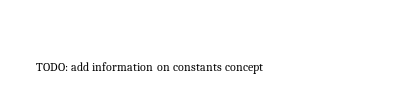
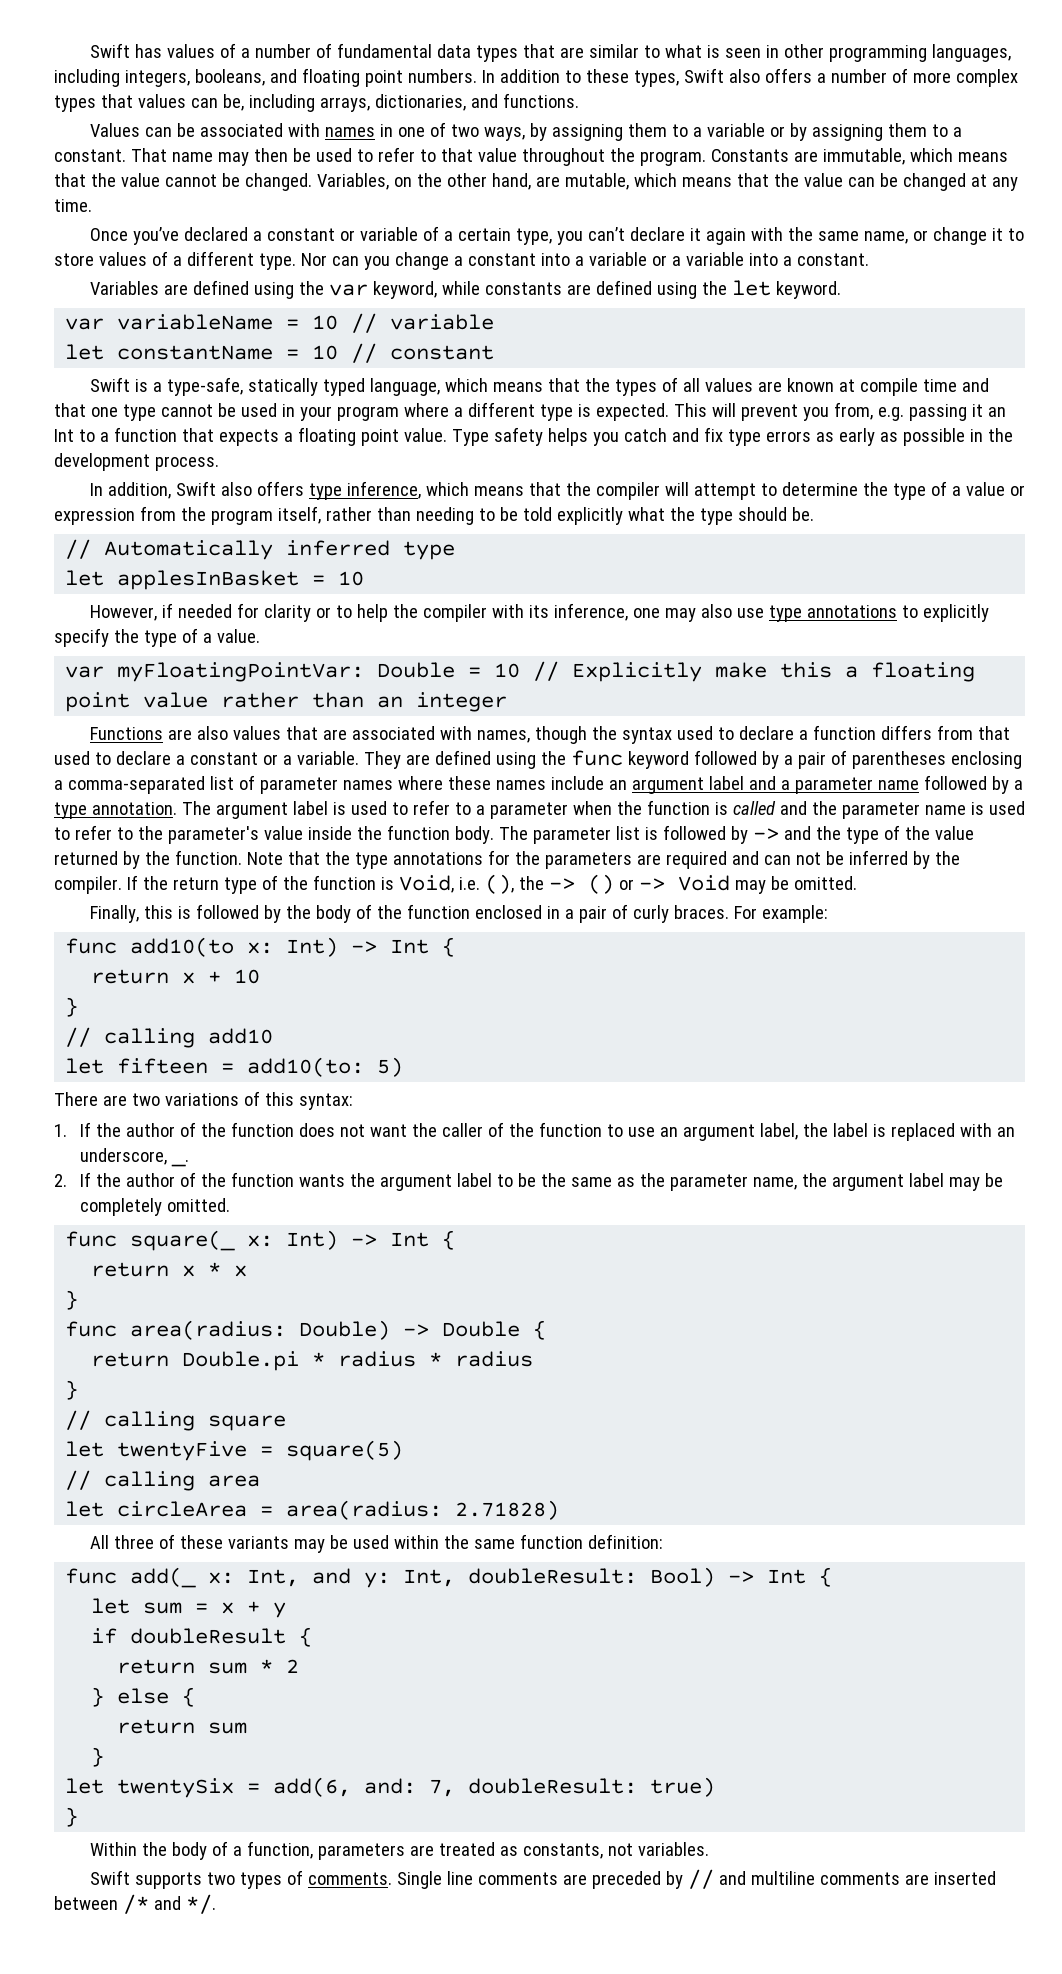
- TODO: add information on constants concept
+ Swift has values of a number of fundamental data types that are similar to what is seen in other programming languages, including integers, booleans, and floating point numbers. In addition to these types, Swift also offers a number of more complex types that values can be, including arrays, dictionaries, and functions.
+ Values can be associated with names in one of two ways, by assigning them to a variable or by assigning them to a constant. That name may then be used to refer to that value throughout the program. Constants are immutable, which means that the value cannot be changed. Variables, on the other hand, are mutable, which means that the value can be changed at any time.
+ Once you’ve declared a constant or variable of a certain type, you can’t declare it again with the same name, or change it to store values of a different type. Nor can you change a constant into a variable or a variable into a constant.
+ Variables are defined using the var keyword, while constants are defined using the let keyword.
+ var variableName = 10 // variable
+ let constantName = 10 // constant
+ Swift is a type-safe, statically typed language, which means that the types of all values are known at compile time and that one type cannot be used in your program where a different type is expected. This will prevent you from, e.g. passing it an Int to a function that expects a floating point value. Type safety helps you catch and fix type errors as early as possible in the development process.
+ In addition, Swift also offers type inference, which means that the compiler will attempt to determine the type of a value or expression from the program itself, rather than needing to be told explicitly what the type should be.
+ // Automatically inferred type
+ let applesInBasket = 10
+ However, if needed for clarity or to help the compiler with its inference, one may also use type annotations to explicitly specify the type of a value.
+ var myFloatingPointVar: Double = 10 // Explicitly make this a floating point value rather than an integer
+ Functions are also values that are associated with names, though the syntax used to declare a function differs from that used to declare a constant or a variable. They are defined using the func keyword followed by a pair of parentheses enclosing a comma-separated list of parameter names where these names include an argument label and a parameter name followed by a type annotation. The argument label is used to refer to a parameter when the function is called and the parameter name is used to refer to the parameter's value inside the function body. The parameter list is followed by -> and the type of the value returned by the function. Note that the type annotations for the parameters are required and can not be inferred by the compiler. If the return type of the function is Void, i.e. (), the -> () or -> Void may be omitted.
+ Finally, this is followed by the body of the function enclosed in a pair of curly braces. For example:
+ func add10(to x: Int) -> Int {
+ return x + 10
+ }
+ // calling add10
+ let fifteen = add10(to: 5)
+ There are two variations of this syntax:
+ 1. If the author of the function does not want the caller of the function to use an argument label, the label is replaced with an underscore, _.
+ 2. If the author of the function wants the argument label to be the same as the parameter name, the argument label may be completely omitted.
+ func square(_ x: Int) -> Int {
+ return x * x
+ }
+ func area(radius: Double) -> Double {
+ return Double.pi * radius * radius
+ }
+ // calling square
+ let twentyFive = square(5)
+ // calling area
+ let circleArea = area(radius: 2.71828)
+ All three of these variants may be used within the same function definition:
+ func add(_ x: Int, and y: Int, doubleResult: Bool) -> Int {
+ let sum = x + y
+ if doubleResult {
+ return sum * 2
+ } else {
+ return sum
+ }
+ let twentySix = add(6, and: 7, doubleResult: true)
+ }
+ Within the body of a function, parameters are treated as constants, not variables.
+ Swift supports two types of comments. Single line comments are preceded by // and multiline comments are inserted between /* and */.

